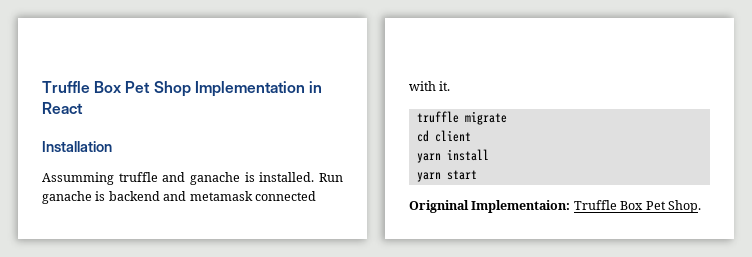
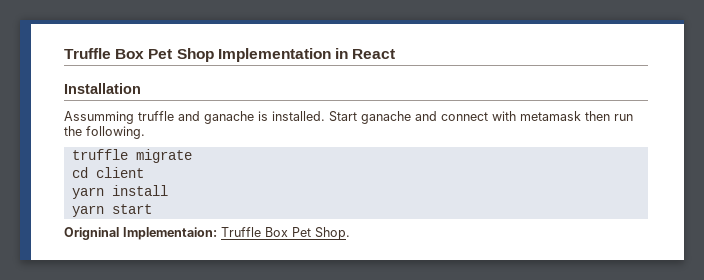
- Run ganache is backend and metamask connected with it.
+ Start ganache and connect with metamask then run the following.

